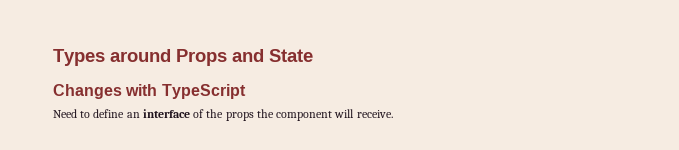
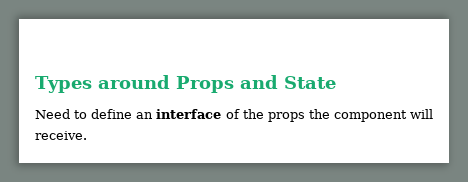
- Changes with TypeScript

